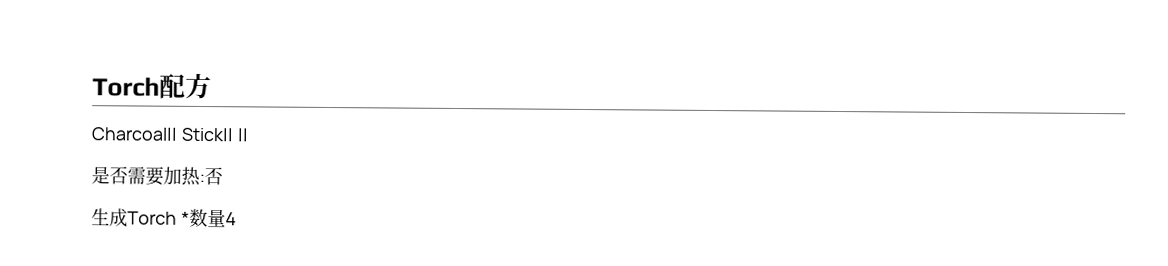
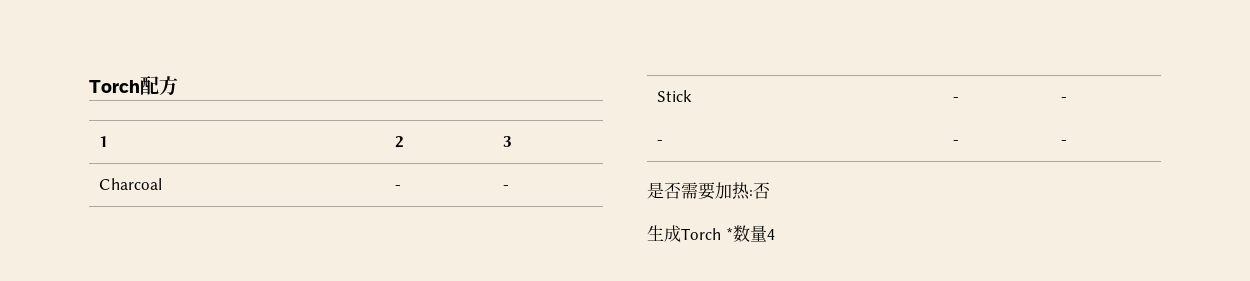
- Charcoal|| Stick|| ||
+ 1 | 2 | 3
+ Charcoal | - | -
+ Stick | - | -
+ - | - | -

